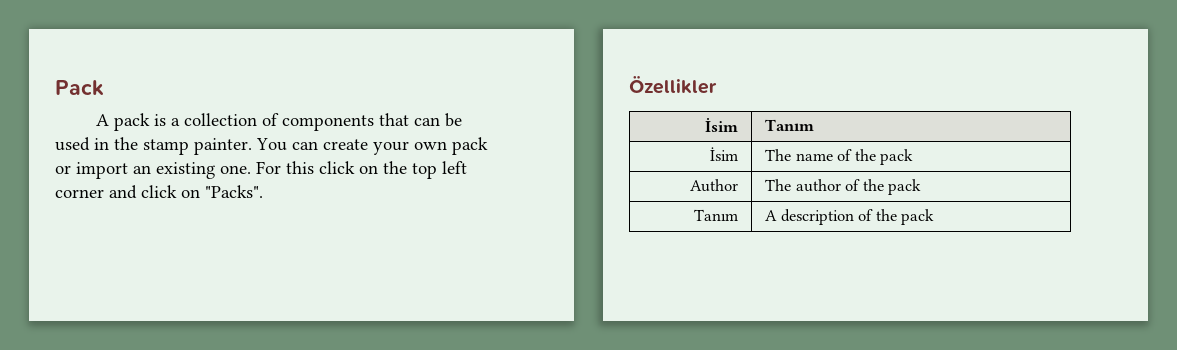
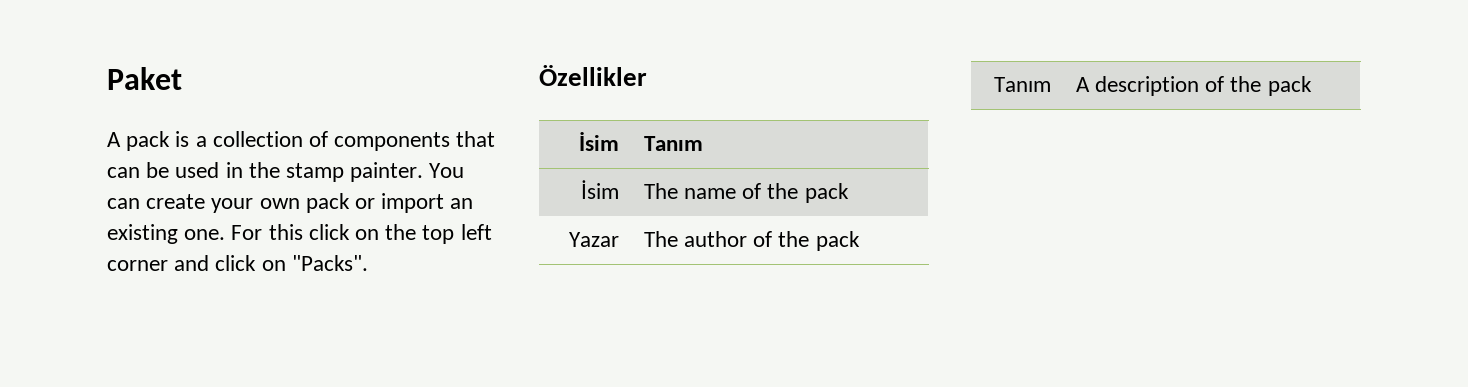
- Pack
+ Paket
- Author | The author of the pack
+ Yazar | The author of the pack

